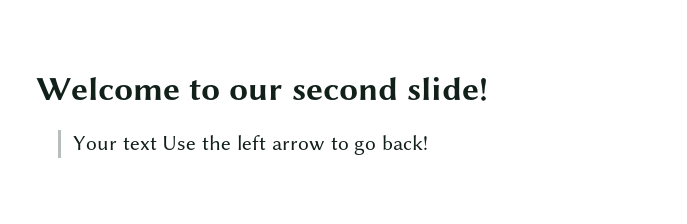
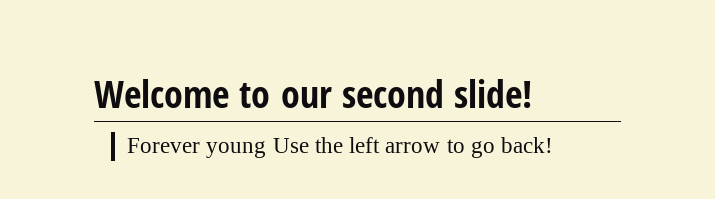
- Your text Use the left arrow to go back!
+ Forever young Use the left arrow to go back!

